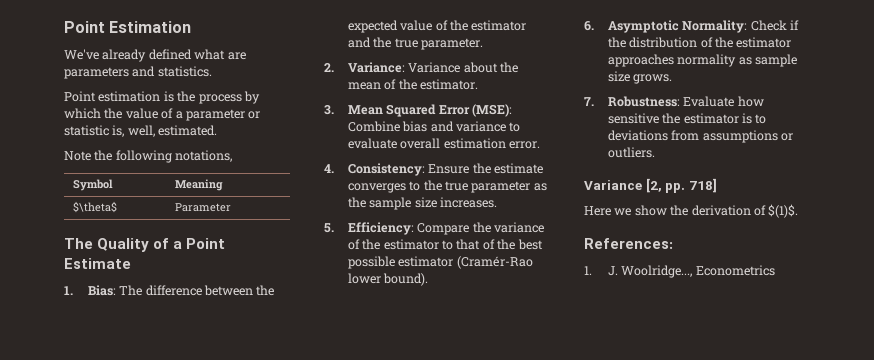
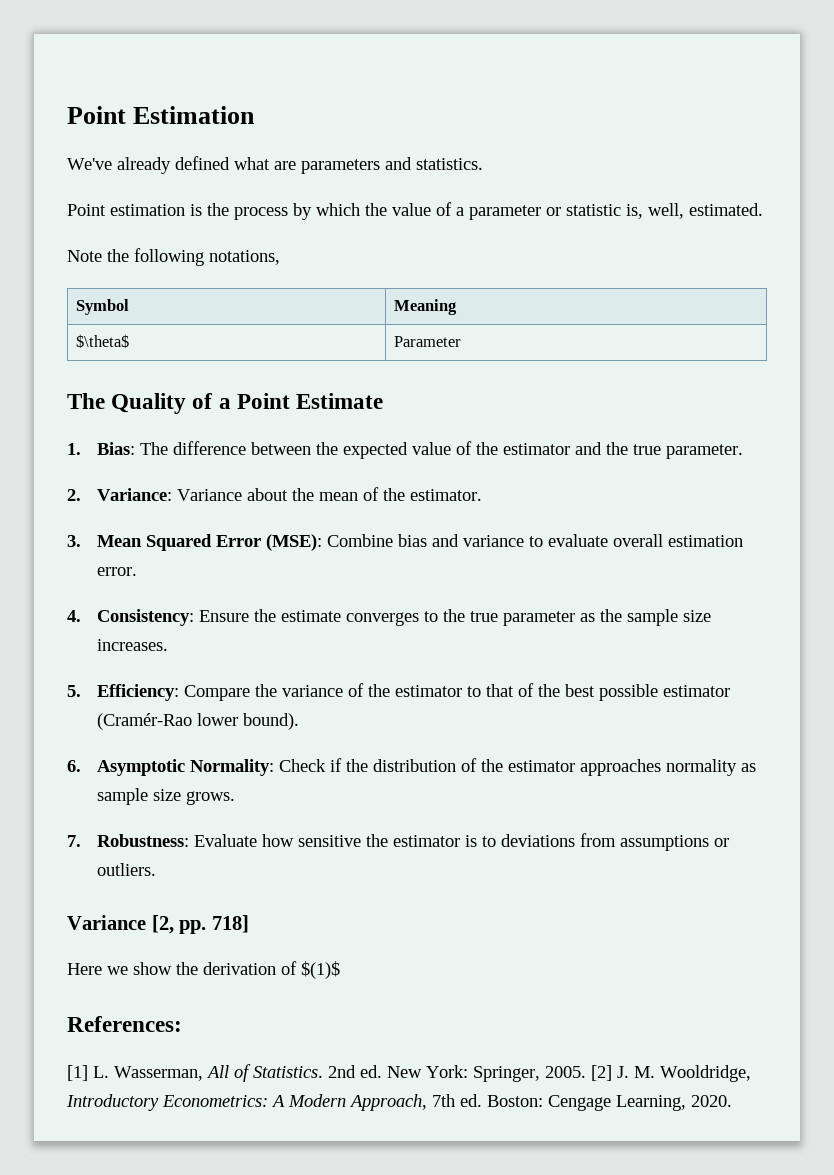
- Here we show the derivation of $(1)$.
+ Here we show the derivation of $(1)$
- 1. J. Woolridge..., Econometrics
+ [1] L. Wasserman, All of Statistics. 2nd ed. New York: Springer, 2005. [2] J. M. Wooldridge, Introductory Econometrics: A Modern Approach, 7th ed. Boston: Cengage Learning, 2020.

